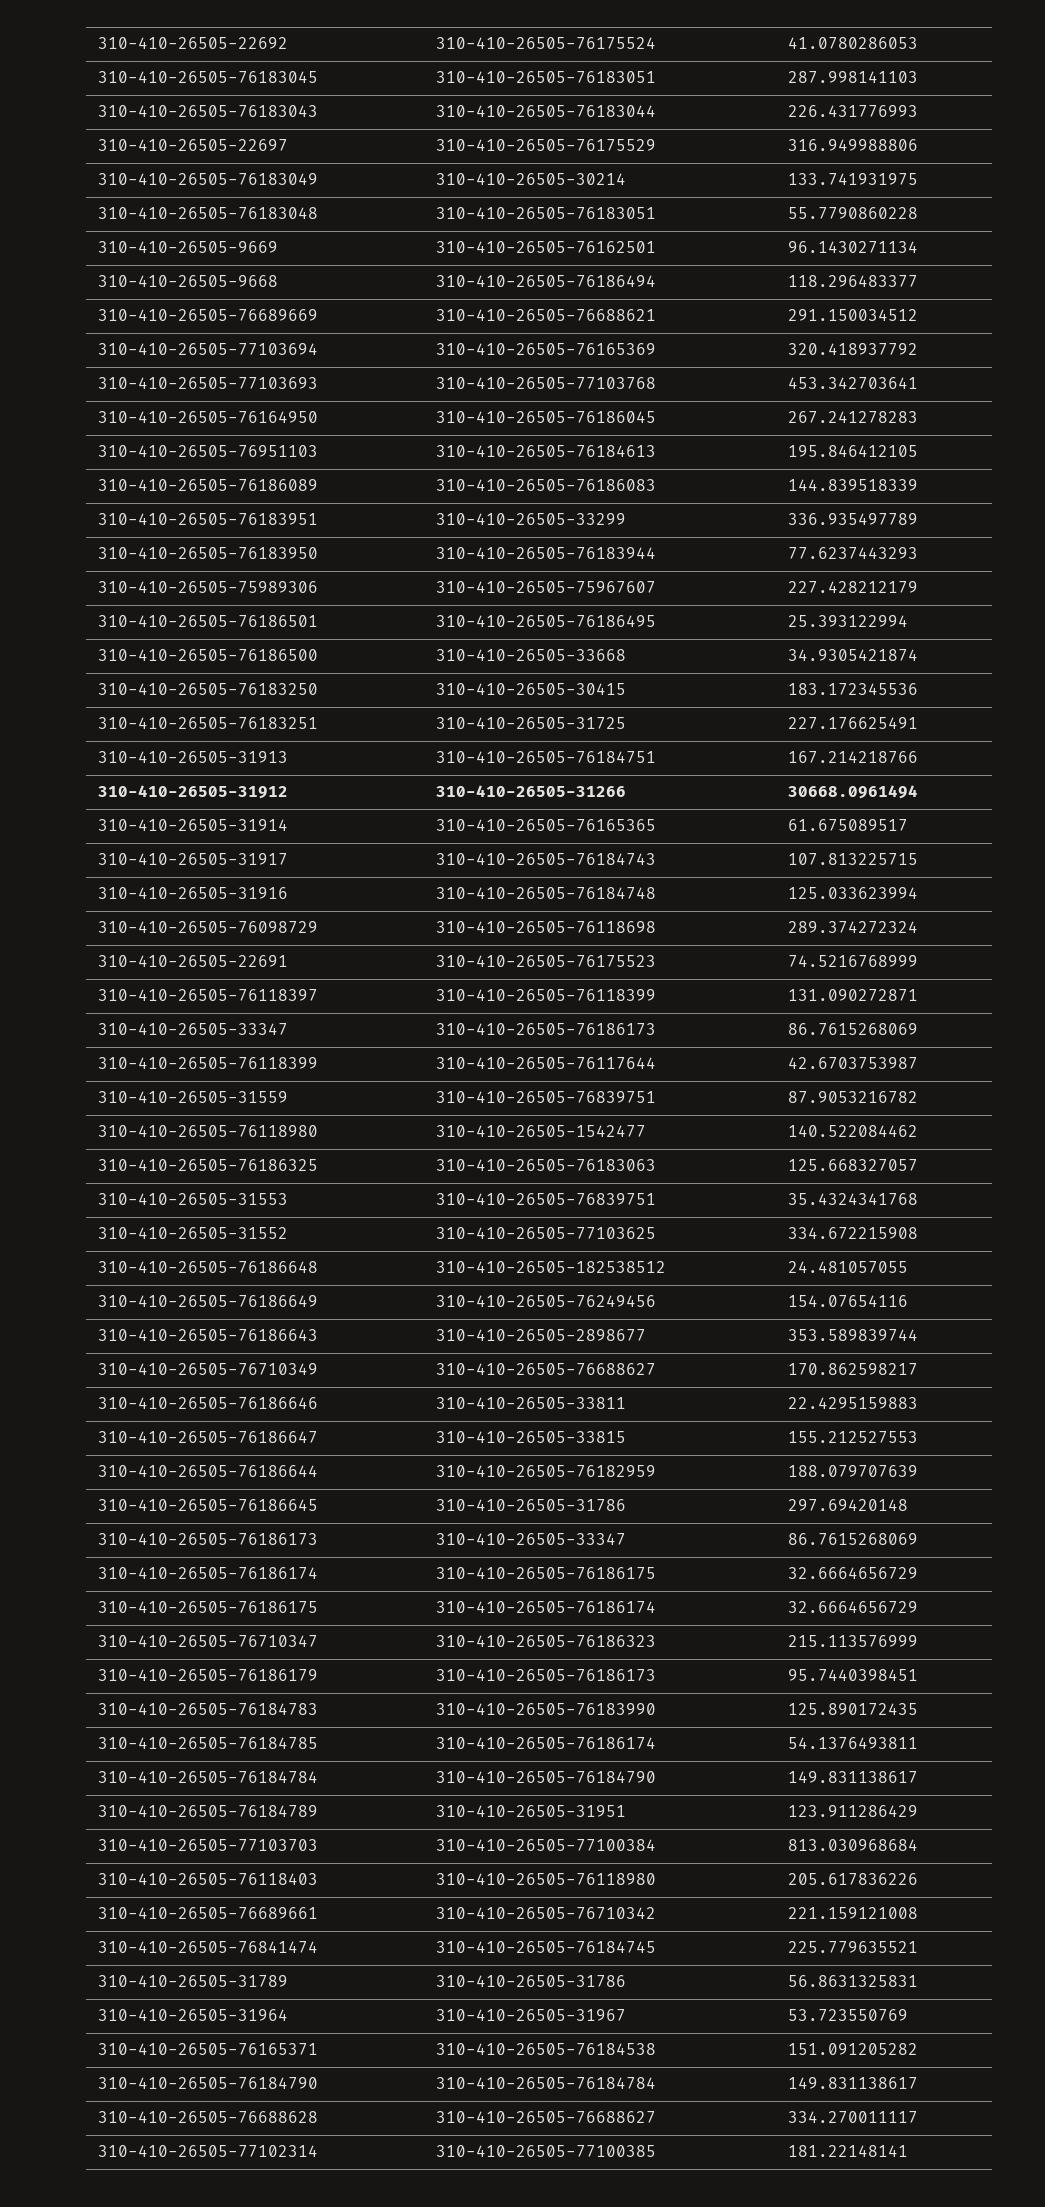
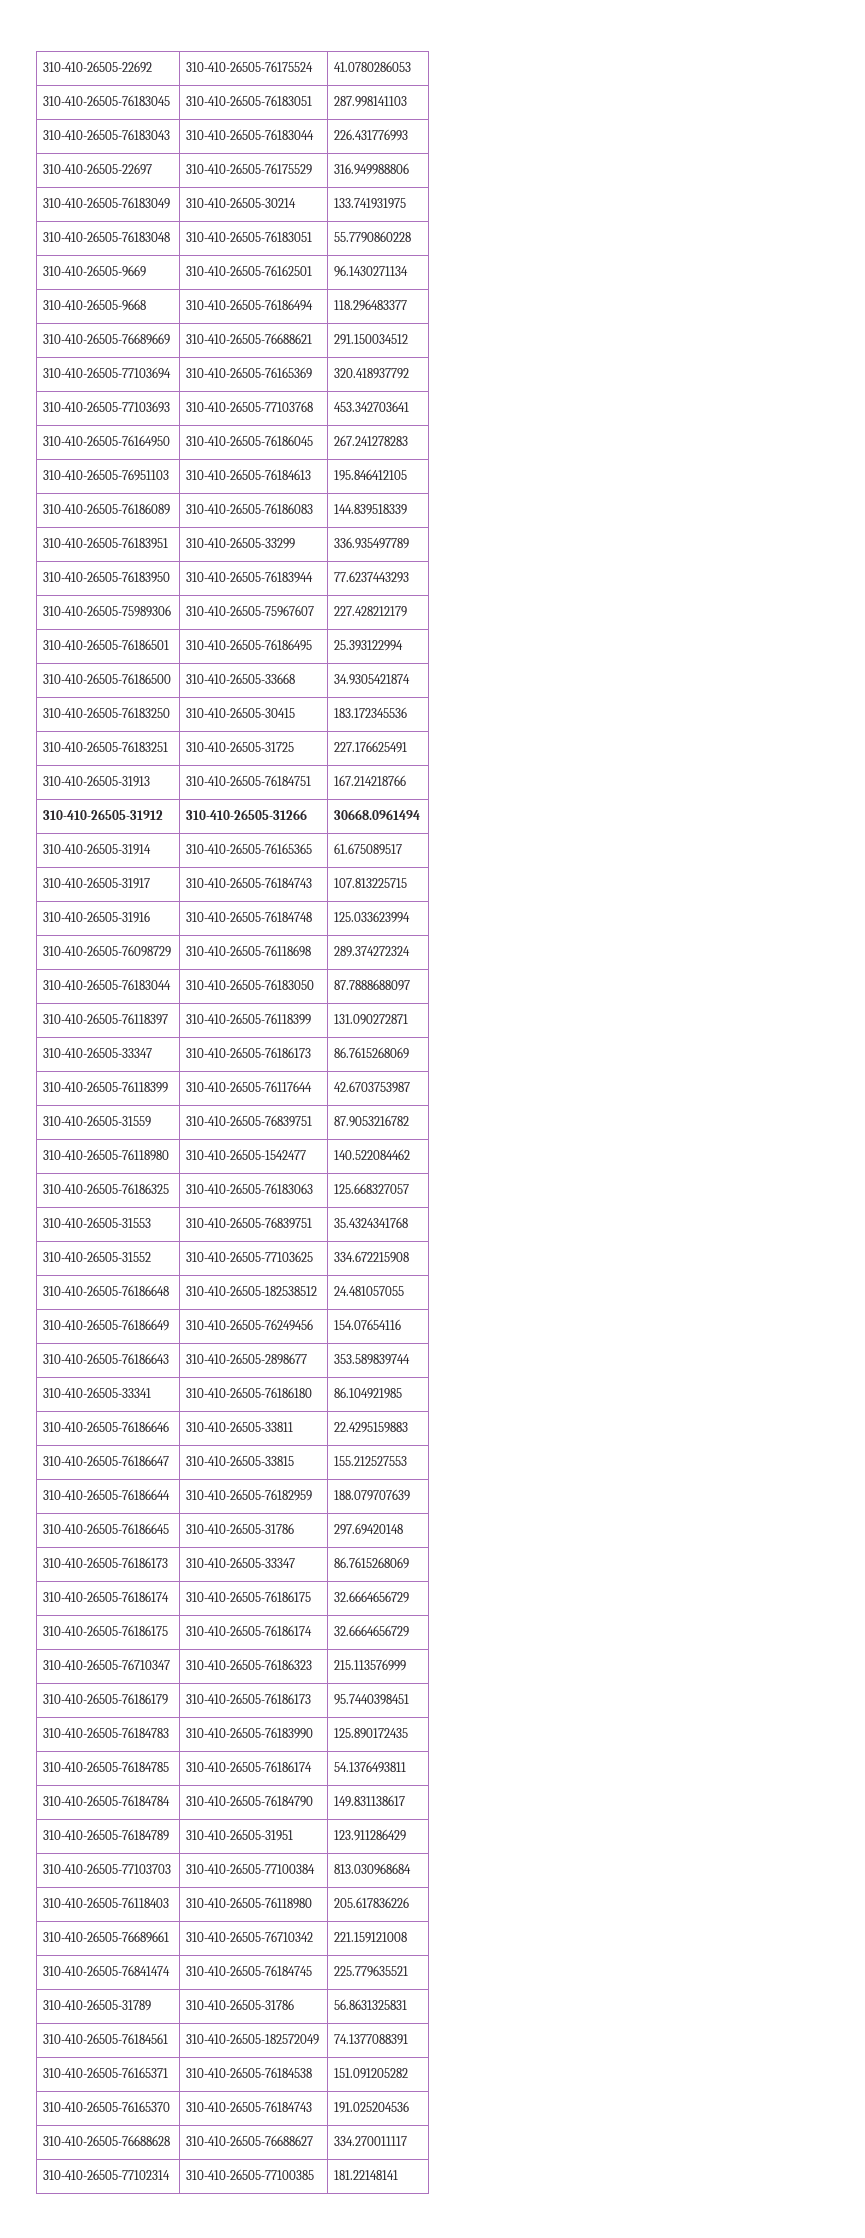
- 310-410-26505-22691 | 310-410-26505-76175523 | 74.5216768999
+ 310-410-26505-76183044 | 310-410-26505-76183050 | 87.7888688097
- 310-410-26505-76710349 | 310-410-26505-76688627 | 170.862598217
+ 310-410-26505-33341 | 310-410-26505-76186180 | 86.104921985
- 310-410-26505-31964 | 310-410-26505-31967 | 53.723550769
+ 310-410-26505-76184561 | 310-410-26505-182572049 | 74.1377088391
- 310-410-26505-76184790 | 310-410-26505-76184784 | 149.831138617
+ 310-410-26505-76165370 | 310-410-26505-76184743 | 191.025204536

